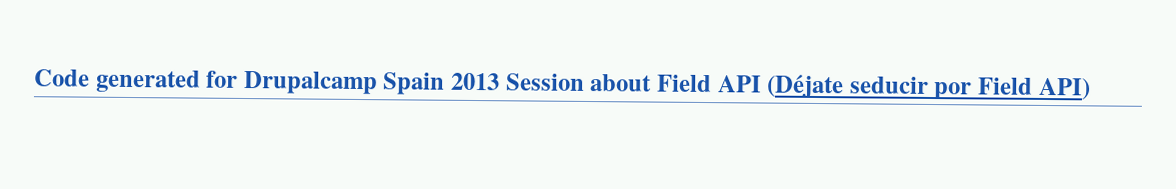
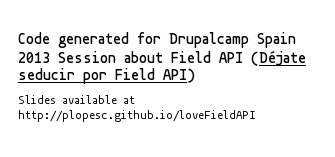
+ Slides available at http://plopesc.github.io/loveFieldAPI

